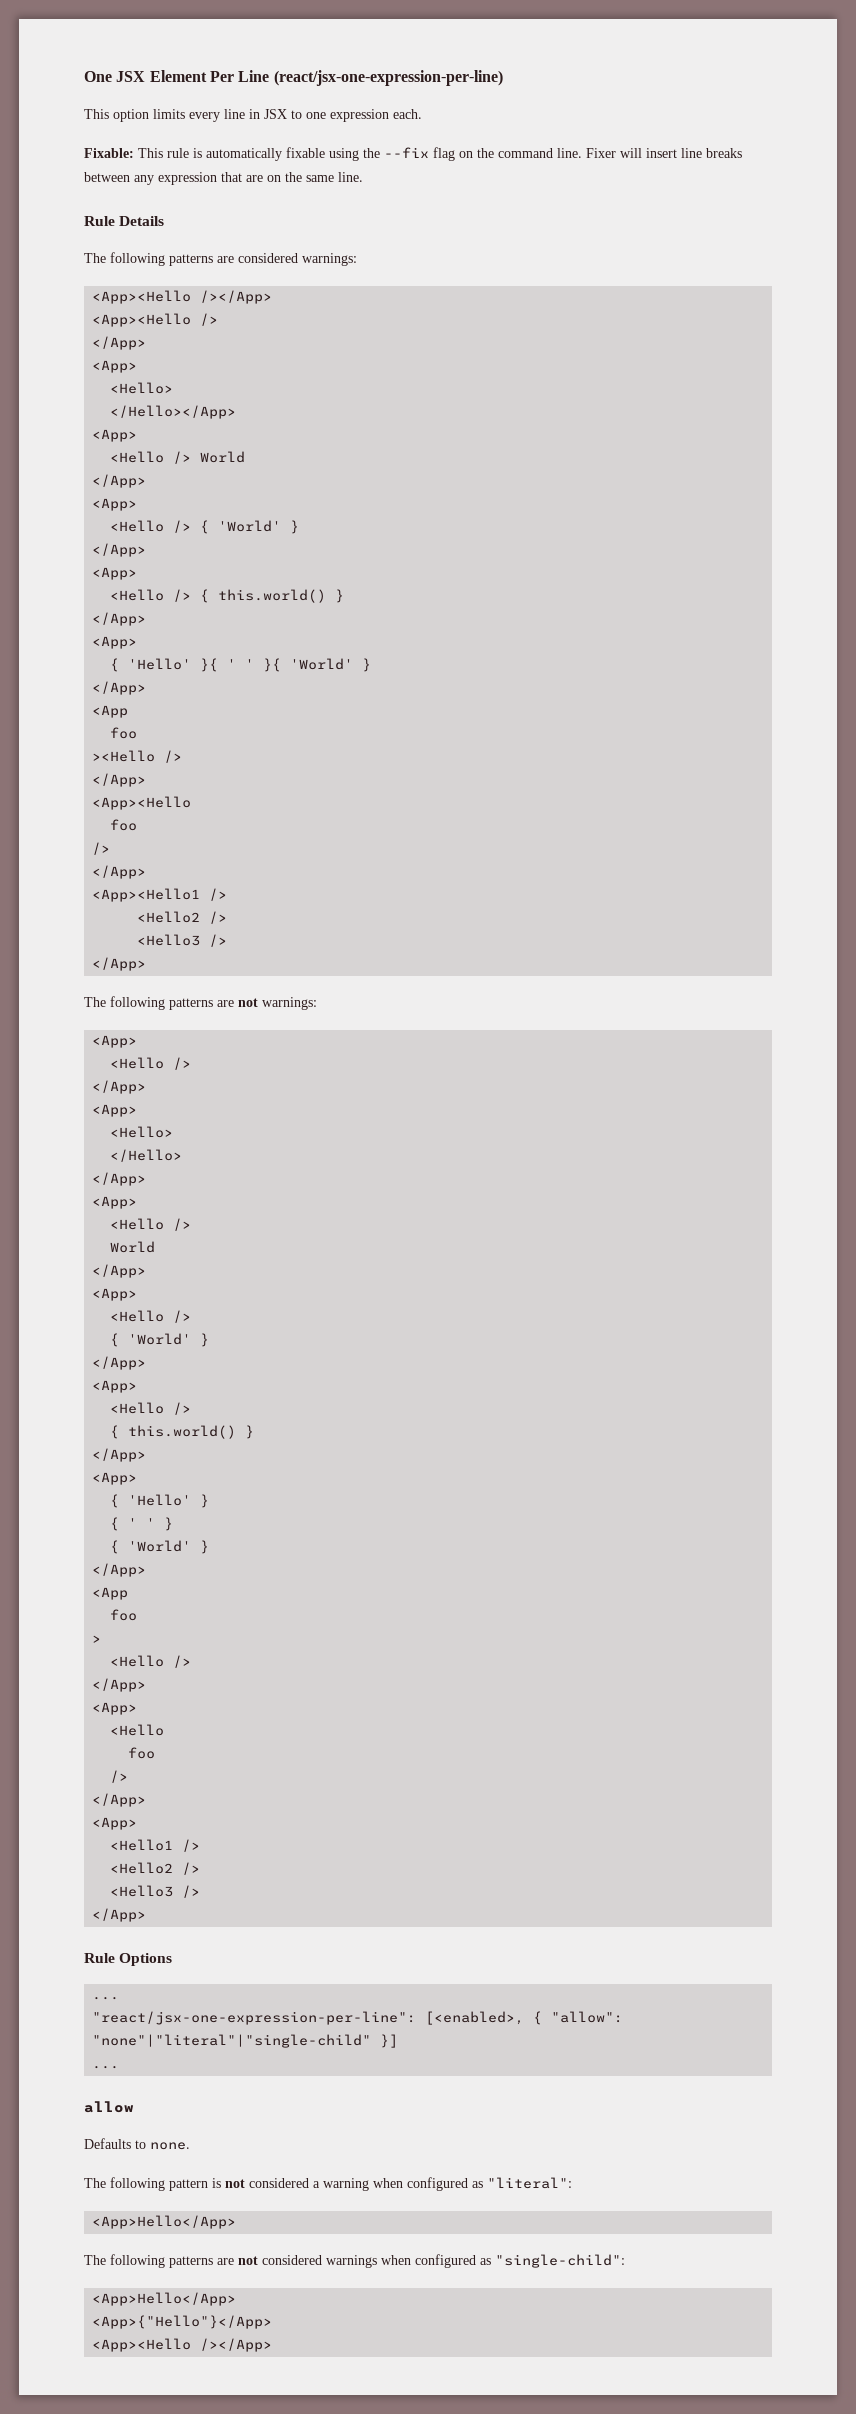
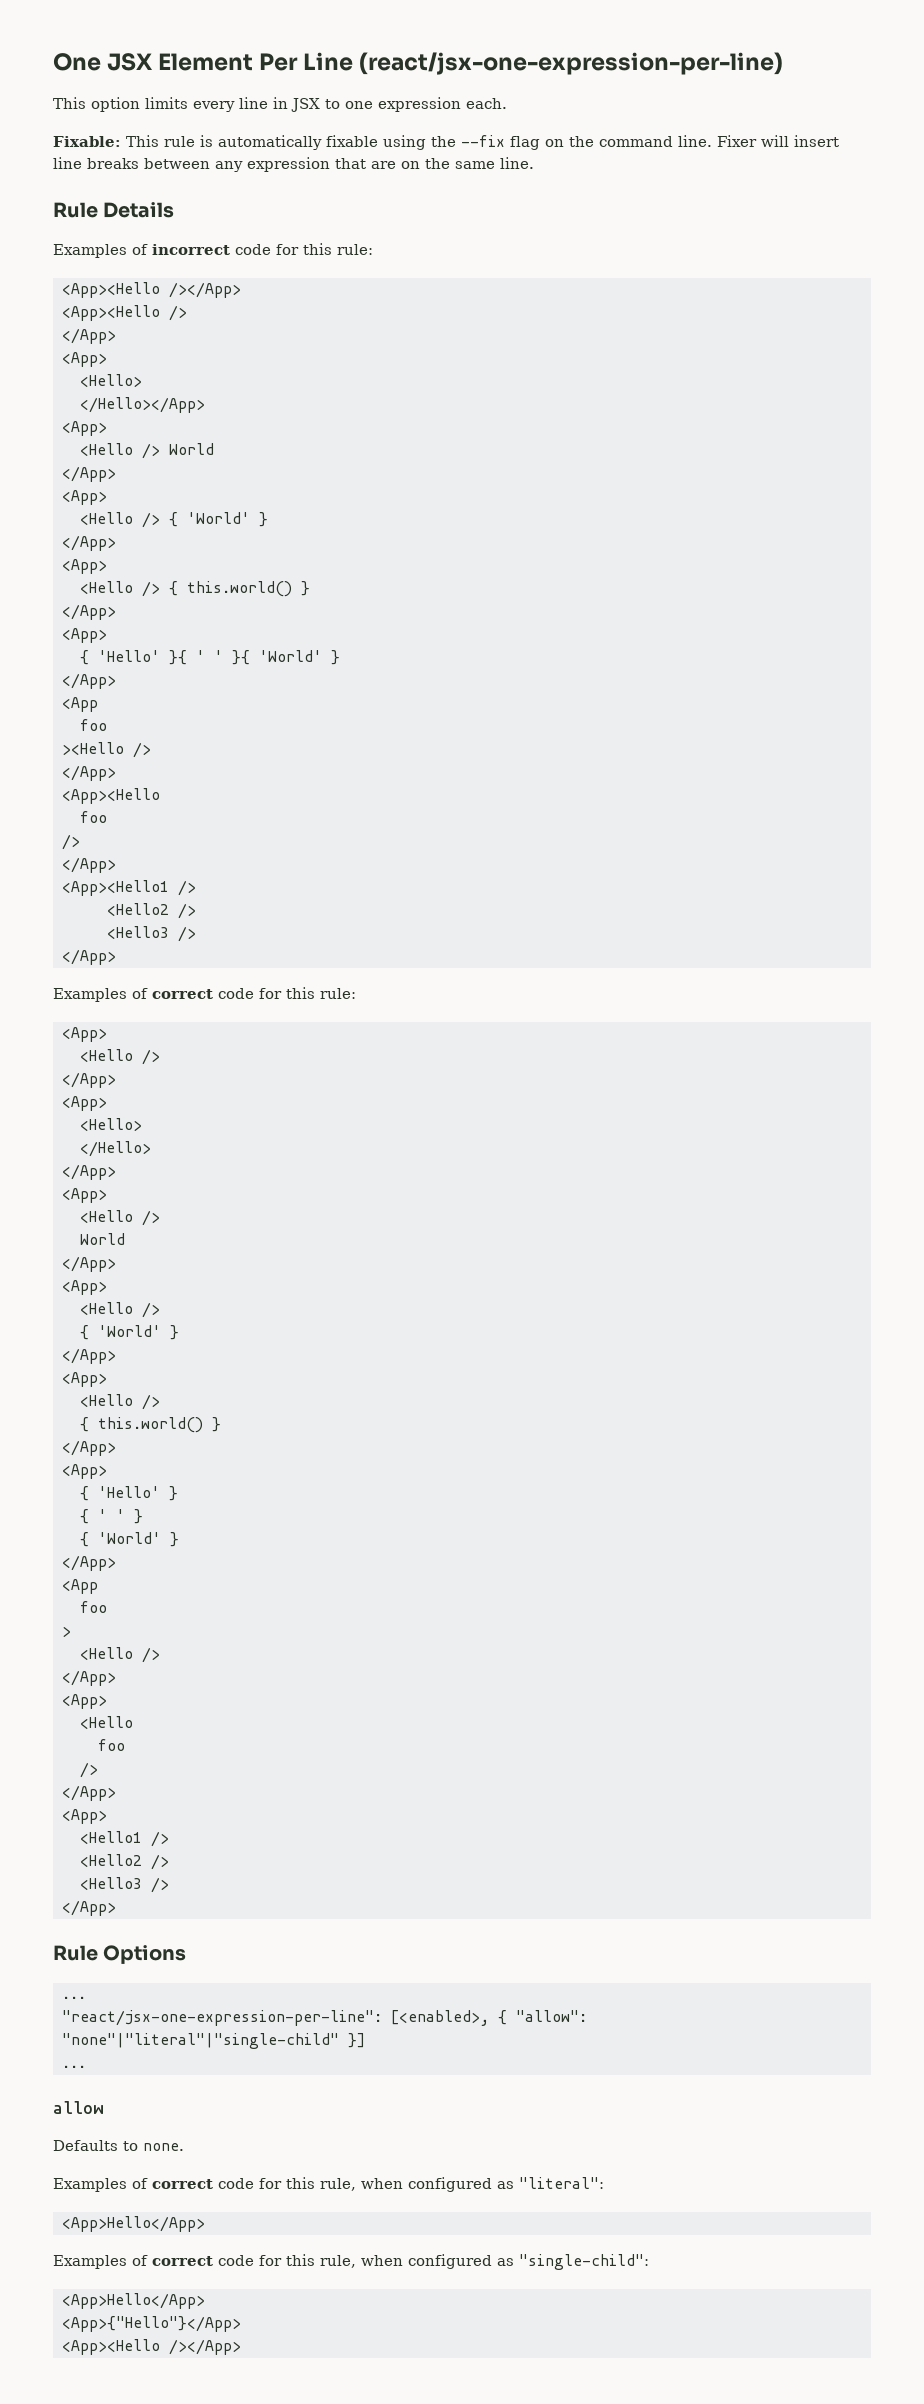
- The following patterns are considered warnings:
+ Examples of incorrect code for this rule:
- The following patterns are not warnings:
+ Examples of correct code for this rule:
- The following pattern is not considered a warning when configured as "literal":
+ Examples of correct code for this rule, when configured as "literal":
- The following patterns are not considered warnings when configured as "single-child":
+ Examples of correct code for this rule, when configured as "single-child":

